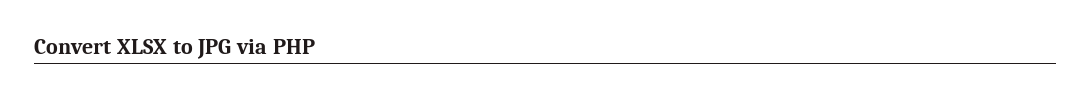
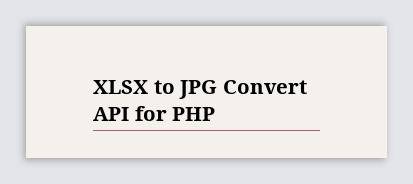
- Convert XLSX to JPG via PHP
+ XLSX to JPG Convert API for PHP

